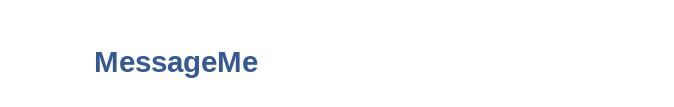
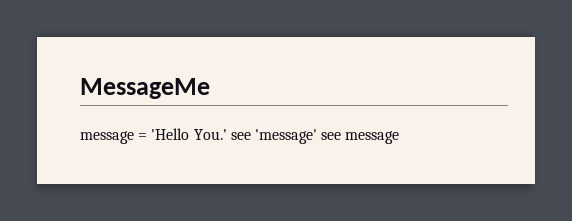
+ message = 'Hello You.' see 'message' see message

